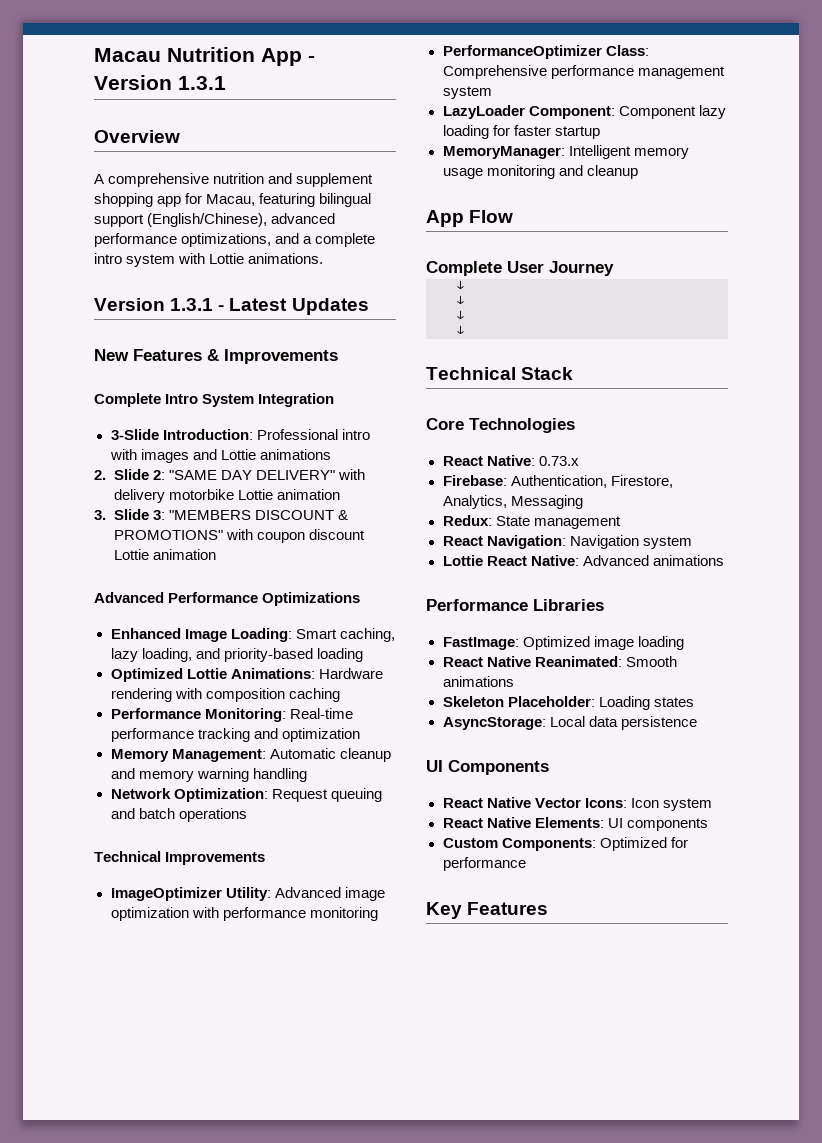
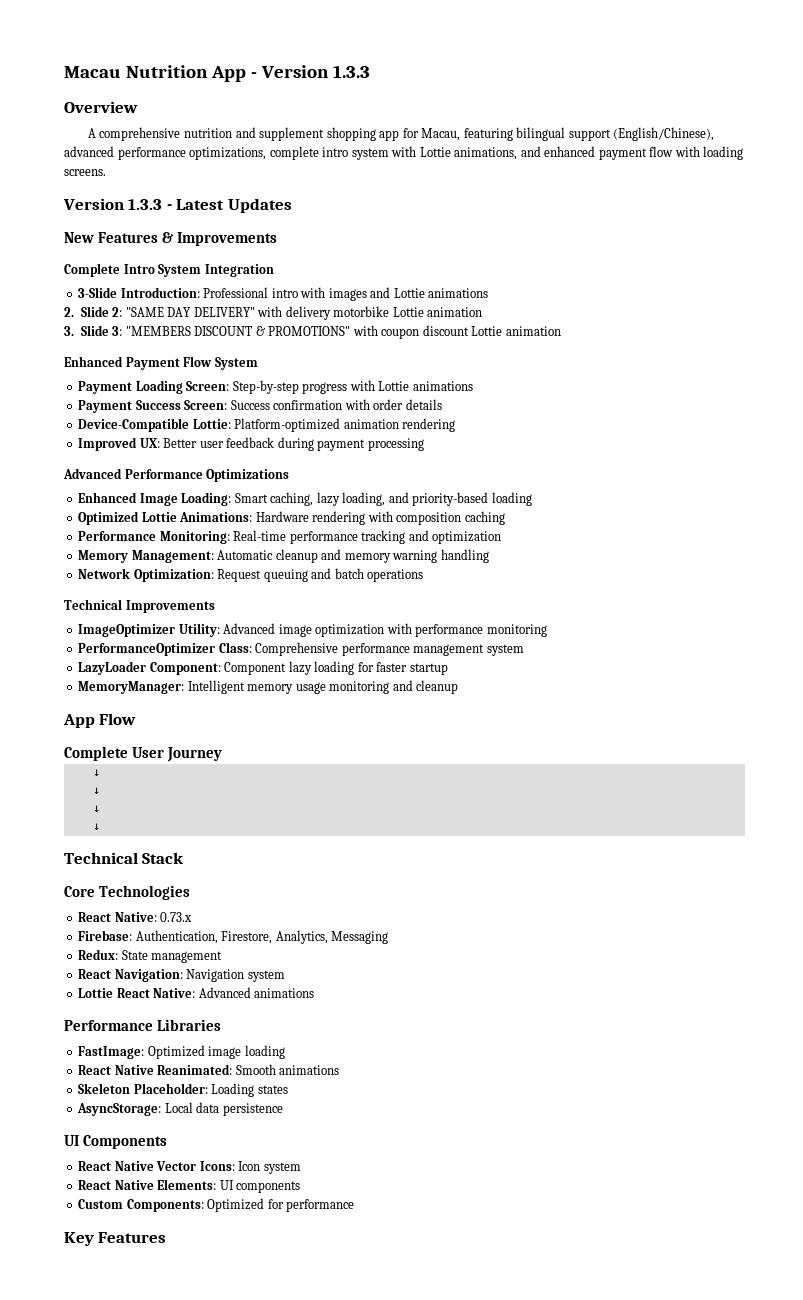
- Macau Nutrition App - Version 1.3.1
+ Macau Nutrition App - Version 1.3.3
- A comprehensive nutrition and supplement shopping app for Macau, featuring bilingual support (English/Chinese), advanced performance optimizations, and a complete intro system with Lottie animations.
- Version 1.3.1 - Latest Updates
+ A comprehensive nutrition and supplement shopping app for Macau, featuring bilingual support (English/Chinese), advanced performance optimizations, complete intro system with Lottie animations, and enhanced payment flow with loading screens.
+ Version 1.3.3 - Latest Updates
+ Enhanced Payment Flow System
+ Payment Loading Screen: Step-by-step progress with Lottie animations
+ Payment Success Screen: Success confirmation with order details
+ Device-Compatible Lottie: Platform-optimized animation rendering
+ Improved UX: Better user feedback during payment processing

